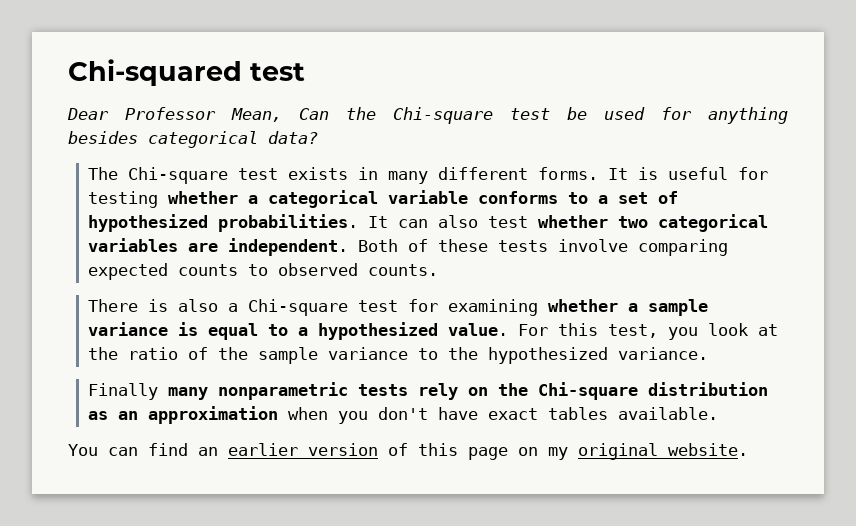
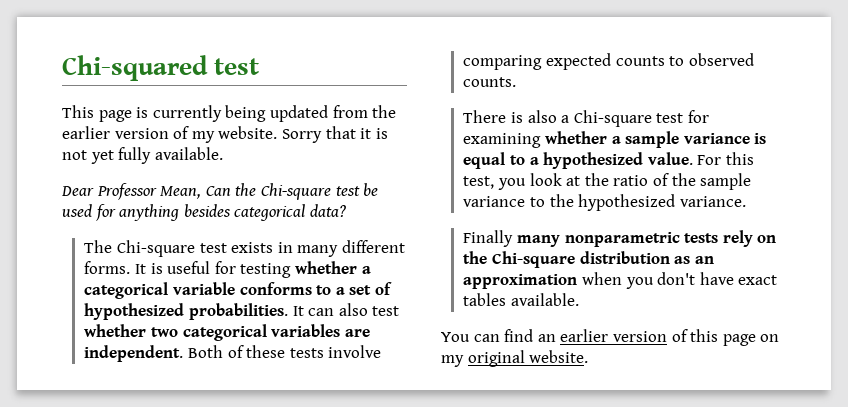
+ This page is currently being updated from the earlier version of my website. Sorry that it is not yet fully available.

